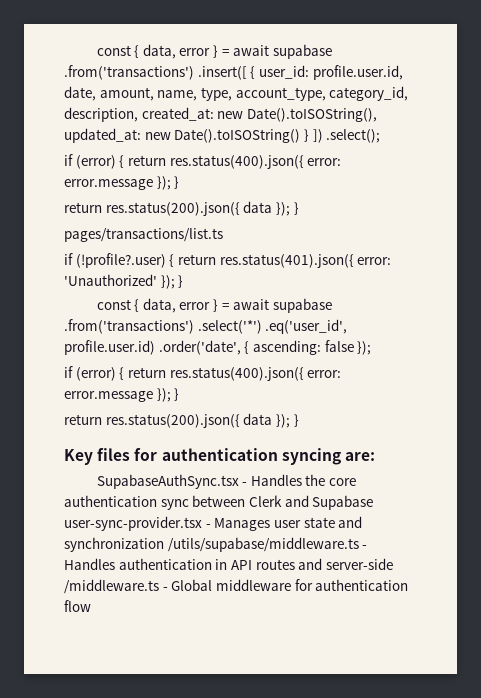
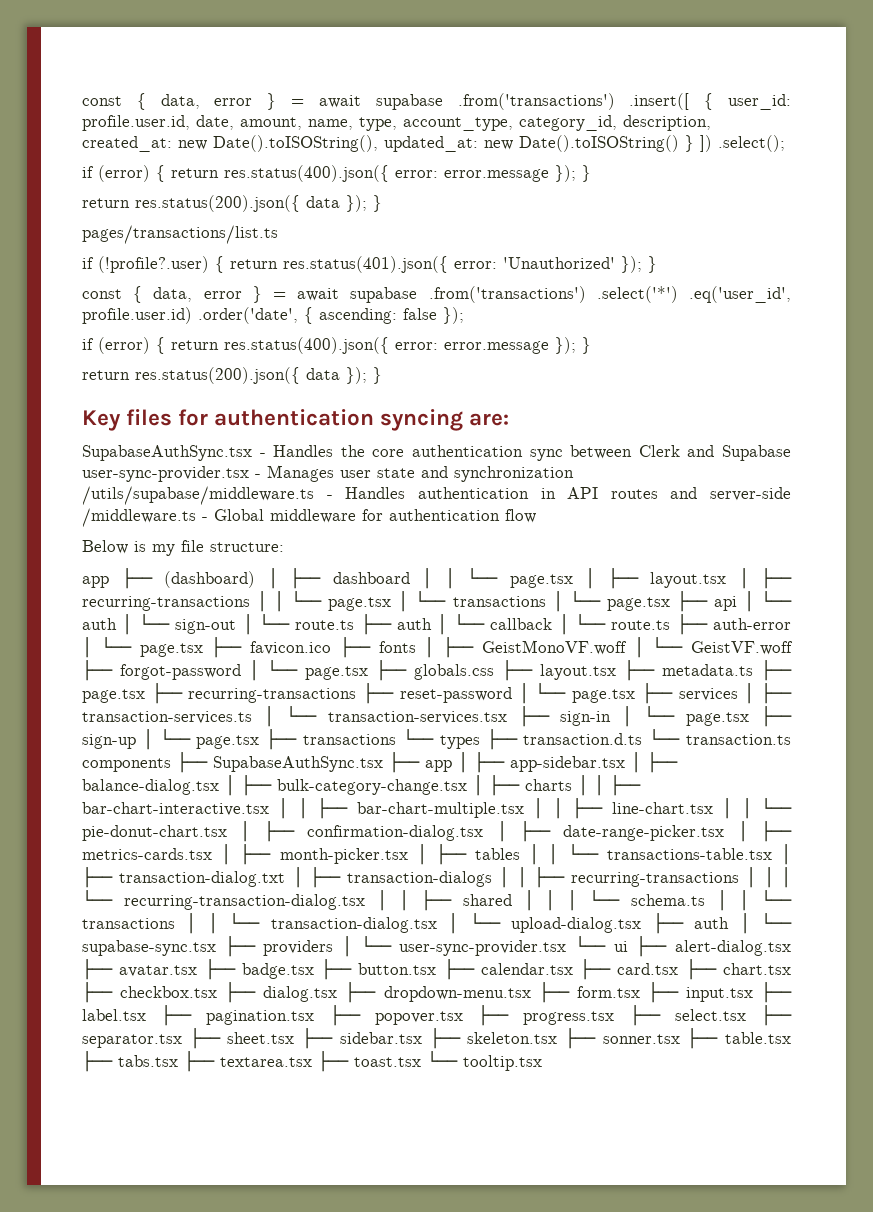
+ Below is my file structure:
+ app ├── (dashboard) │ ├── dashboard │ │ └── page.tsx │ ├── layout.tsx │ ├── recurring-transactions │ │ └── page.tsx │ └── transactions │ └── page.tsx ├── api │ └── auth │ └── sign-out │ └── route.ts ├── auth │ └── callback │ └── route.ts ├── auth-error │ └── page.tsx ├── favicon.ico ├── fonts │ ├── GeistMonoVF.woff │ └── GeistVF.woff ├── forgot-password │ └── page.tsx ├── globals.css ├── layout.tsx ├── metadata.ts ├── page.tsx ├── recurring-transactions ├── reset-password │ └── page.tsx ├── services │ ├── transaction-services.ts │ └── transaction-services.tsx ├── sign-in │ └── page.tsx ├── sign-up │ └── page.tsx ├── transactions └── types ├── transaction.d.ts └── transaction.ts components ├── SupabaseAuthSync.tsx ├── app │ ├── app-sidebar.tsx │ ├── balance-dialog.tsx │ ├── bulk-category-change.tsx │ ├── charts │ │ ├── bar-chart-interactive.tsx │ │ ├── bar-chart-multiple.tsx │ │ ├── line-chart.tsx │ │ └── pie-donut-chart.tsx │ ├── confirmation-dialog.tsx │ ├── date-range-picker.tsx │ ├── metrics-cards.tsx │ ├── month-picker.tsx │ ├── tables │ │ └── transactions-table.tsx │ ├── transaction-dialog.txt │ ├── transaction-dialogs │ │ ├── recurring-transactions │ │ │ └── recurring-transaction-dialog.tsx │ │ ├── shared │ │ │ └── schema.ts │ │ └── transactions │ │ └── transaction-dialog.tsx │ └── upload-dialog.tsx ├── auth │ └── supabase-sync.tsx ├── providers │ └── user-sync-provider.tsx └── ui ├── alert-dialog.tsx ├── avatar.tsx ├── badge.tsx ├── button.tsx ├── calendar.tsx ├── card.tsx ├── chart.tsx ├── checkbox.tsx ├── dialog.tsx ├── dropdown-menu.tsx ├── form.tsx ├── input.tsx ├── label.tsx ├── pagination.tsx ├── popover.tsx ├── progress.tsx ├── select.tsx ├── separator.tsx ├── sheet.tsx ├── sidebar.tsx ├── skeleton.tsx ├── sonner.tsx ├── table.tsx ├── tabs.tsx ├── textarea.tsx ├── toast.tsx └── tooltip.tsx

